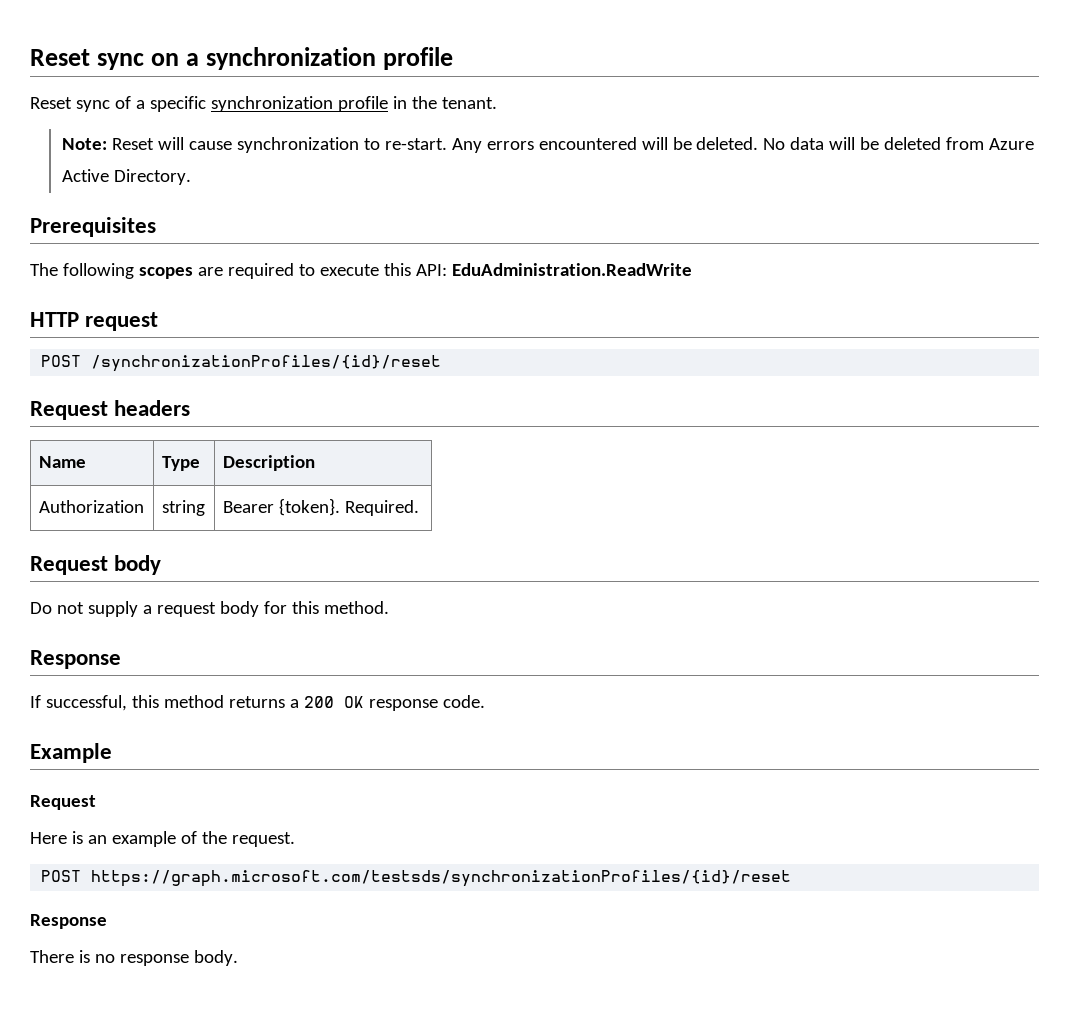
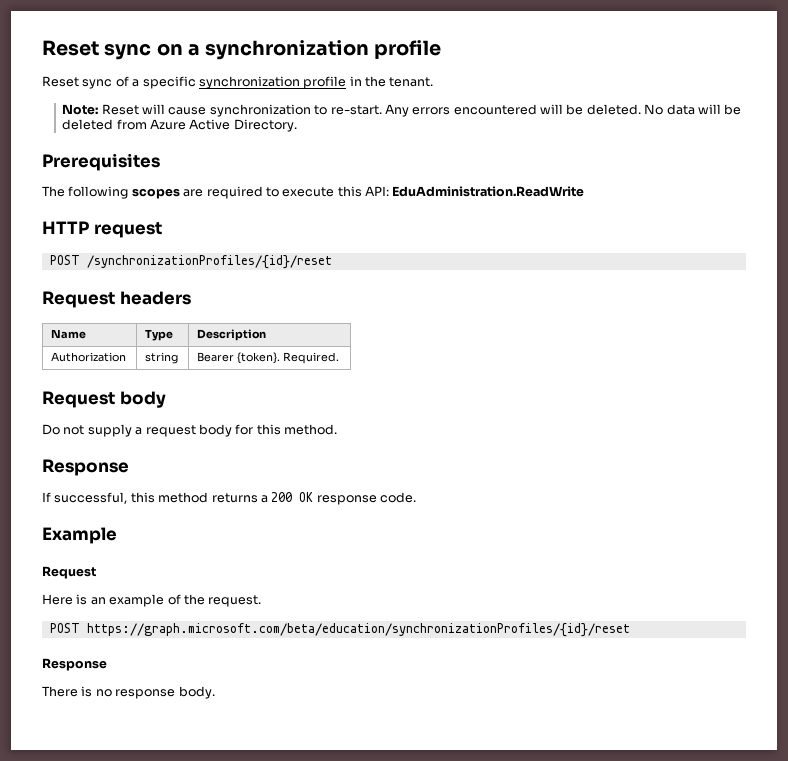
- POST https://graph.microsoft.com/testsds/synchronizationProfiles/{id}/reset
+ POST https://graph.microsoft.com/beta/education/synchronizationProfiles/{id}/reset

